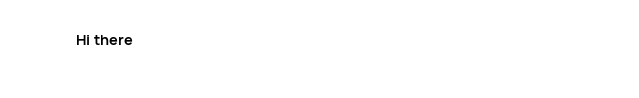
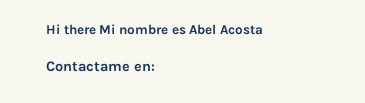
- Hi there
+ Hi there Mi nombre es Abel Acosta
+ Contactame en:

